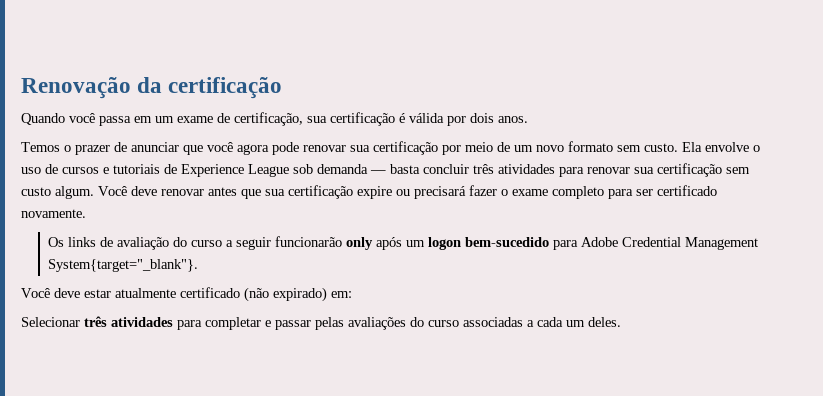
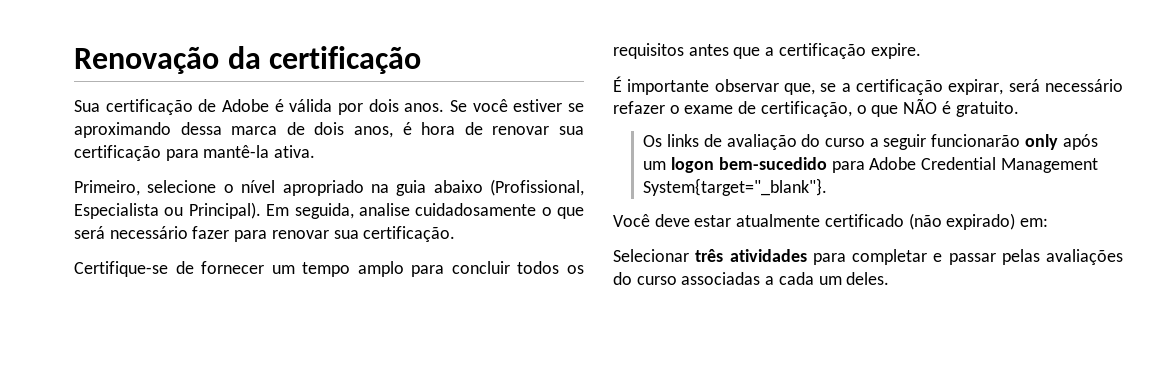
- Quando você passa em um exame de certificação, sua certificação é válida por dois anos.
- Temos o prazer de anunciar que você agora pode renovar sua certificação por meio de um novo formato sem custo. Ela envolve o uso de cursos e tutoriais de Experience League sob demanda — basta concluir três atividades para renovar sua certificação sem custo algum. Você deve renovar antes que sua certificação expire ou precisará fazer o exame completo para ser certificado novamente.
+ Sua certificação de Adobe é válida por dois anos. Se você estiver se aproximando dessa marca de dois anos, é hora de renovar sua certificação para mantê-la ativa.
+ Primeiro, selecione o nível apropriado na guia abaixo (Profissional, Especialista ou Principal). Em seguida, analise cuidadosamente o que será necessário fazer para renovar sua certificação.
+ Certifique-se de fornecer um tempo amplo para concluir todos os requisitos antes que a certificação expire.
+ É importante observar que, se a certificação expirar, será necessário refazer o exame de certificação, o que NÃO é gratuito.

